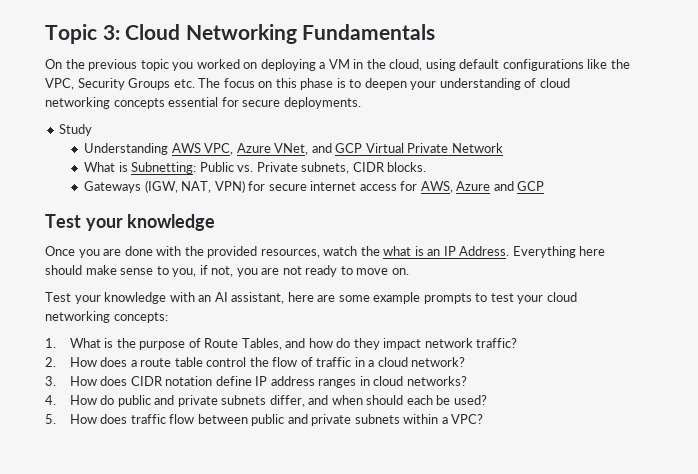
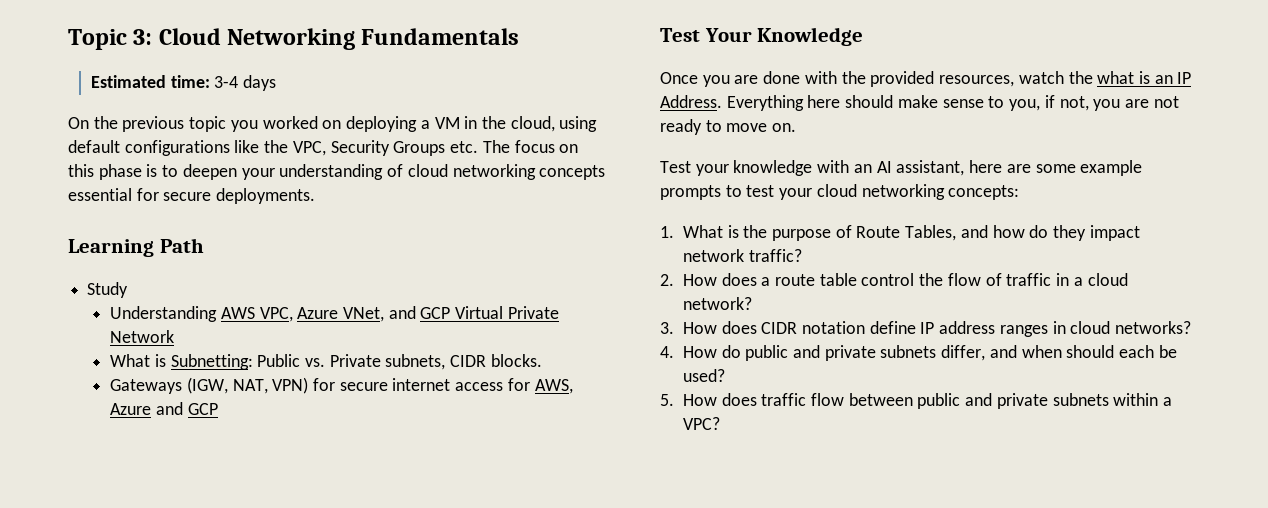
+ Estimated time: 3-4 days
+ Learning Path
  Gateways (IGW, NAT, VPN) for secure internet access for AWS, Azure and GCP
- Test your knowledge
+ Test Your Knowledge

